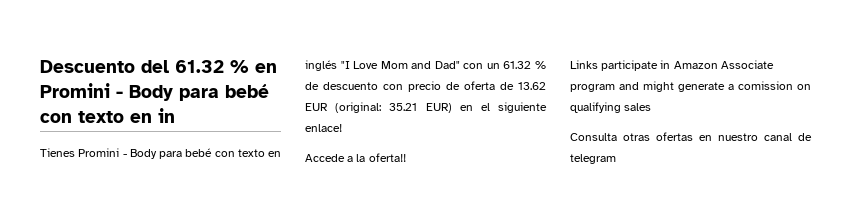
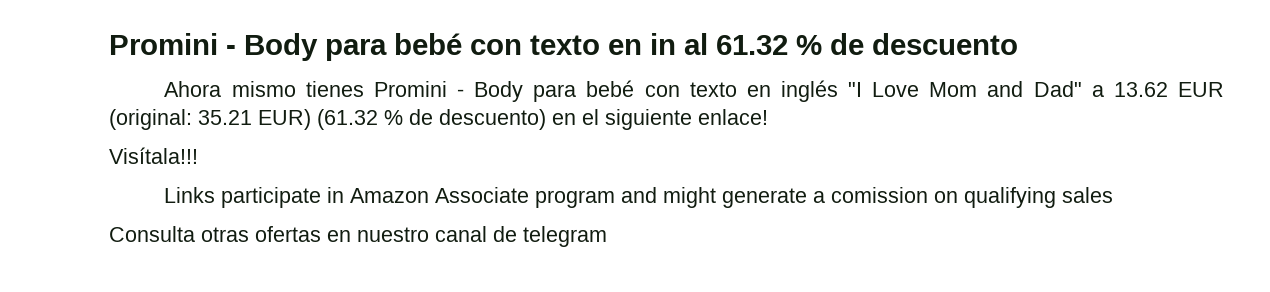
- Descuento del 61.32 % en Promini - Body para bebé con texto en in
- Tienes Promini - Body para bebé con texto en inglés "I Love Mom and Dad" con un 61.32 % de descuento con precio de oferta de 13.62 EUR (original: 35.21 EUR) en el siguiente enlace!
+ Promini - Body para bebé con texto en in al 61.32 % de descuento
+ Ahora mismo tienes Promini - Body para bebé con texto en inglés "I Love Mom and Dad" a 13.62 EUR (original: 35.21 EUR) (61.32 % de descuento) en el siguiente enlace!
- Accede a la oferta!!
+ Visítala!!!

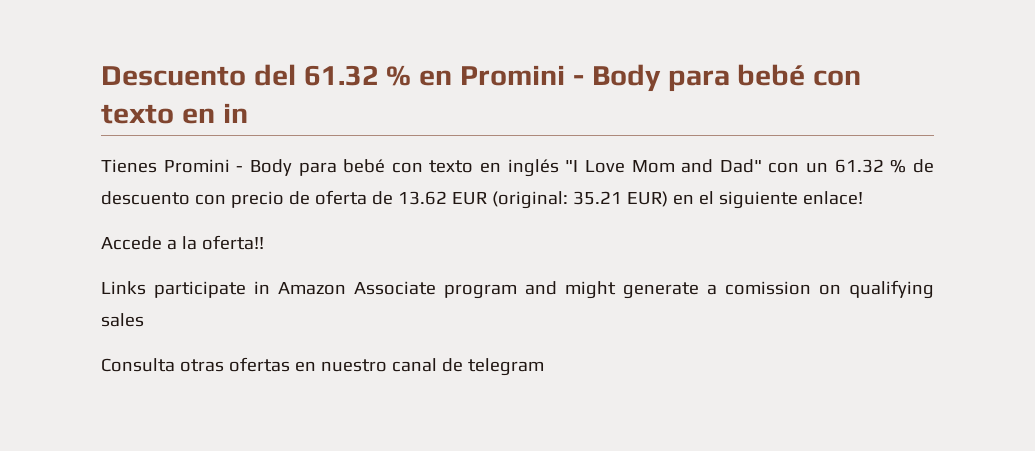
- Promini - Body para bebé con texto en in al 61.32 % de descuento
- Ahora mismo tienes Promini - Body para bebé con texto en inglés "I Love Mom and Dad" a 13.62 EUR (original: 35.21 EUR) (61.32 % de descuento) en el siguiente enlace!
+ Descuento del 61.32 % en Promini - Body para bebé con texto en in
+ Tienes Promini - Body para bebé con texto en inglés "I Love Mom and Dad" con un 61.32 % de descuento con precio de oferta de 13.62 EUR (original: 35.21 EUR) en el siguiente enlace!
- Visítala!!!
+ Accede a la oferta!!

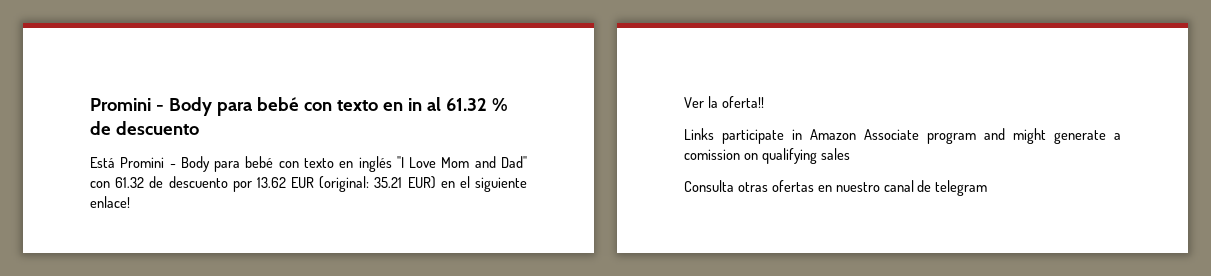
- Descuento del 61.32 % en Promini - Body para bebé con texto en in
- Tienes Promini - Body para bebé con texto en inglés "I Love Mom and Dad" con un 61.32 % de descuento con precio de oferta de 13.62 EUR (original: 35.21 EUR) en el siguiente enlace!
+ Promini - Body para bebé con texto en in al 61.32 % de descuento
+ Está Promini - Body para bebé con texto en inglés "I Love Mom and Dad" con 61.32 de descuento por 13.62 EUR (original: 35.21 EUR) en el siguiente enlace!
- Accede a la oferta!!
+ Ver la oferta!!

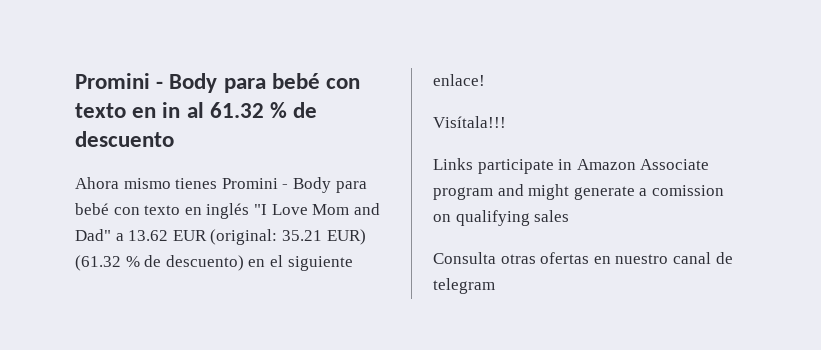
- Está Promini - Body para bebé con texto en inglés "I Love Mom and Dad" con 61.32 de descuento por 13.62 EUR (original: 35.21 EUR) en el siguiente enlace!
+ Ahora mismo tienes Promini - Body para bebé con texto en inglés "I Love Mom and Dad" a 13.62 EUR (original: 35.21 EUR) (61.32 % de descuento) en el siguiente enlace!
- Ver la oferta!!
+ Visítala!!!

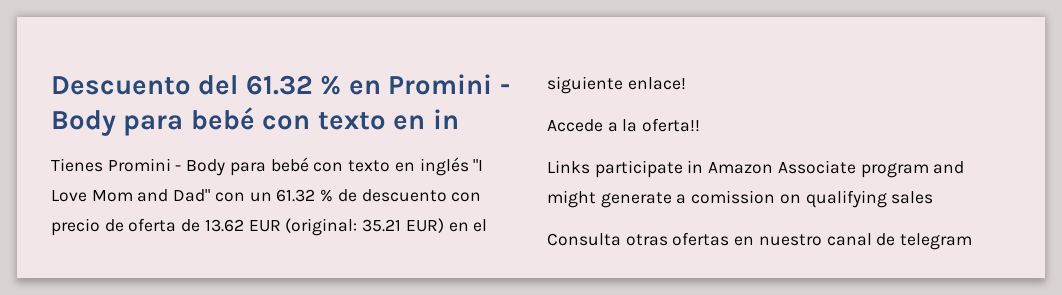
- Promini - Body para bebé con texto en in al 61.32 % de descuento
- Ahora mismo tienes Promini - Body para bebé con texto en inglés "I Love Mom and Dad" a 13.62 EUR (original: 35.21 EUR) (61.32 % de descuento) en el siguiente enlace!
+ Descuento del 61.32 % en Promini - Body para bebé con texto en in
+ Tienes Promini - Body para bebé con texto en inglés "I Love Mom and Dad" con un 61.32 % de descuento con precio de oferta de 13.62 EUR (original: 35.21 EUR) en el siguiente enlace!
- Visítala!!!
+ Accede a la oferta!!

